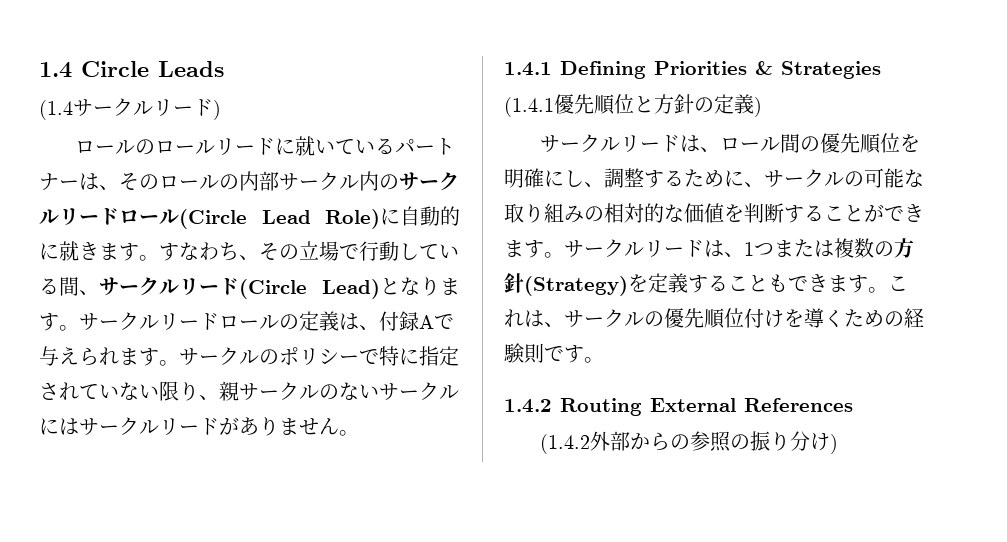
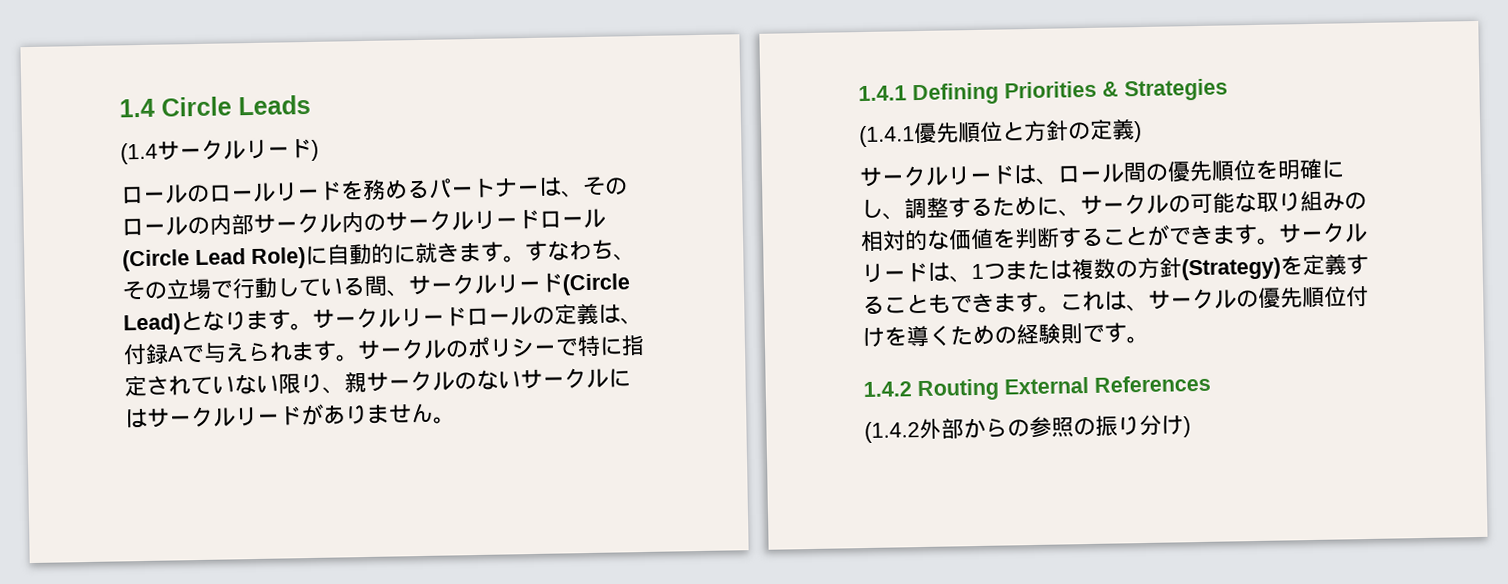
- ロールのロールリードに就いているパートナーは、そのロールの内部サークル内のサークルリードロール(Circle Lead Role)に自動的に就きます。
+ ロールのロールリードを務めるパートナーは、そのロールの内部サークル内のサークルリードロール(Circle Lead Role)に自動的に就きます。

